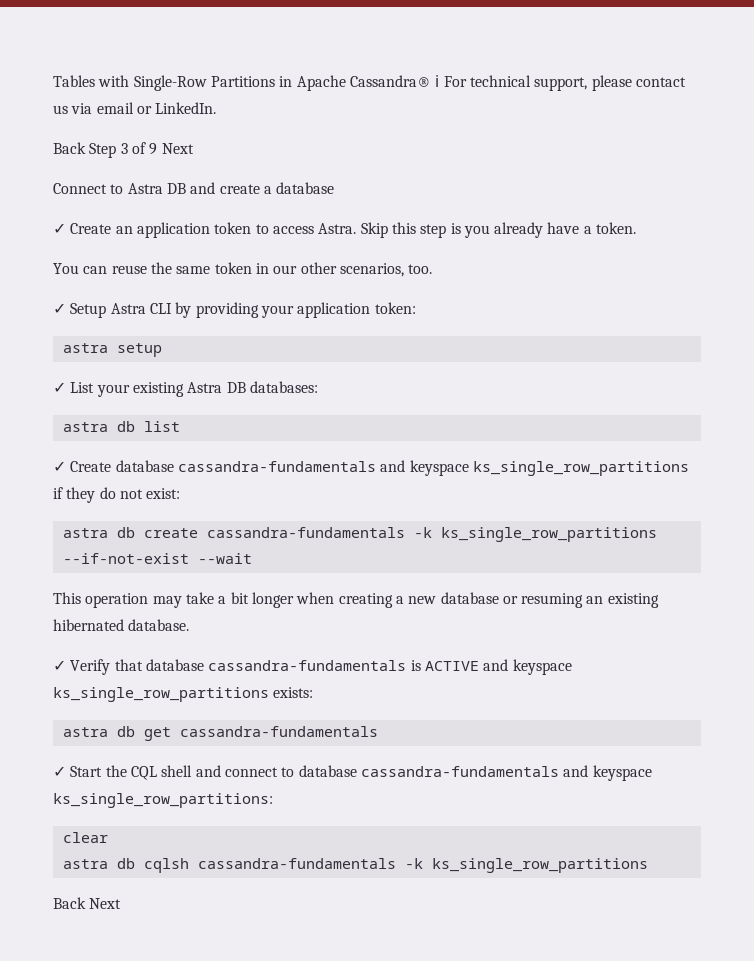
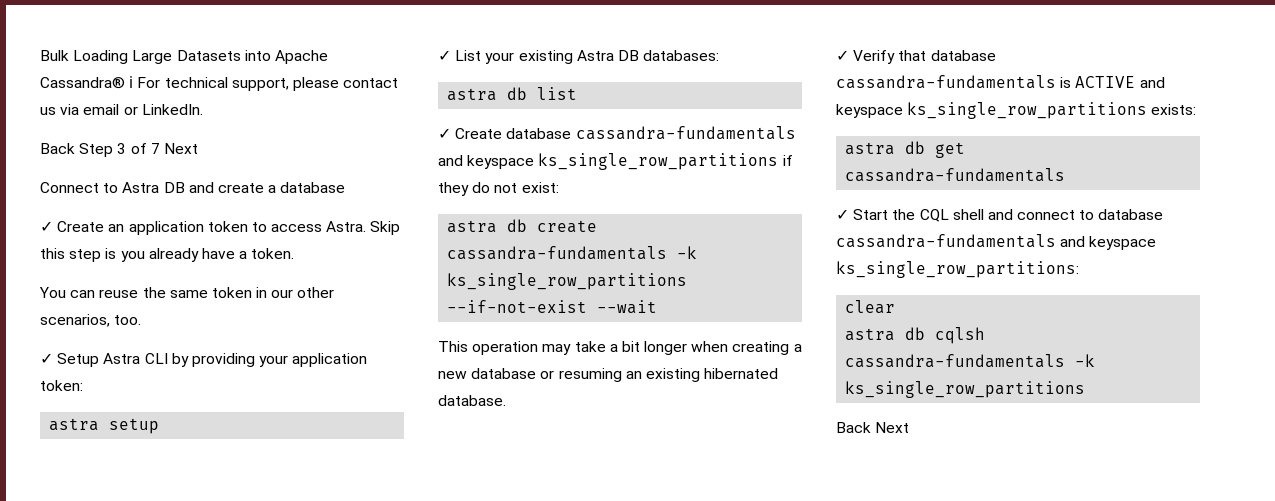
- Tables with Single-Row Partitions in Apache Cassandra® ℹ For technical support, please contact us via email or LinkedIn.
+ Bulk Loading Large Datasets into Apache Cassandra® ℹ For technical support, please contact us via email or LinkedIn.
- Back Step 3 of 9 Next
+ Back Step 3 of 7 Next

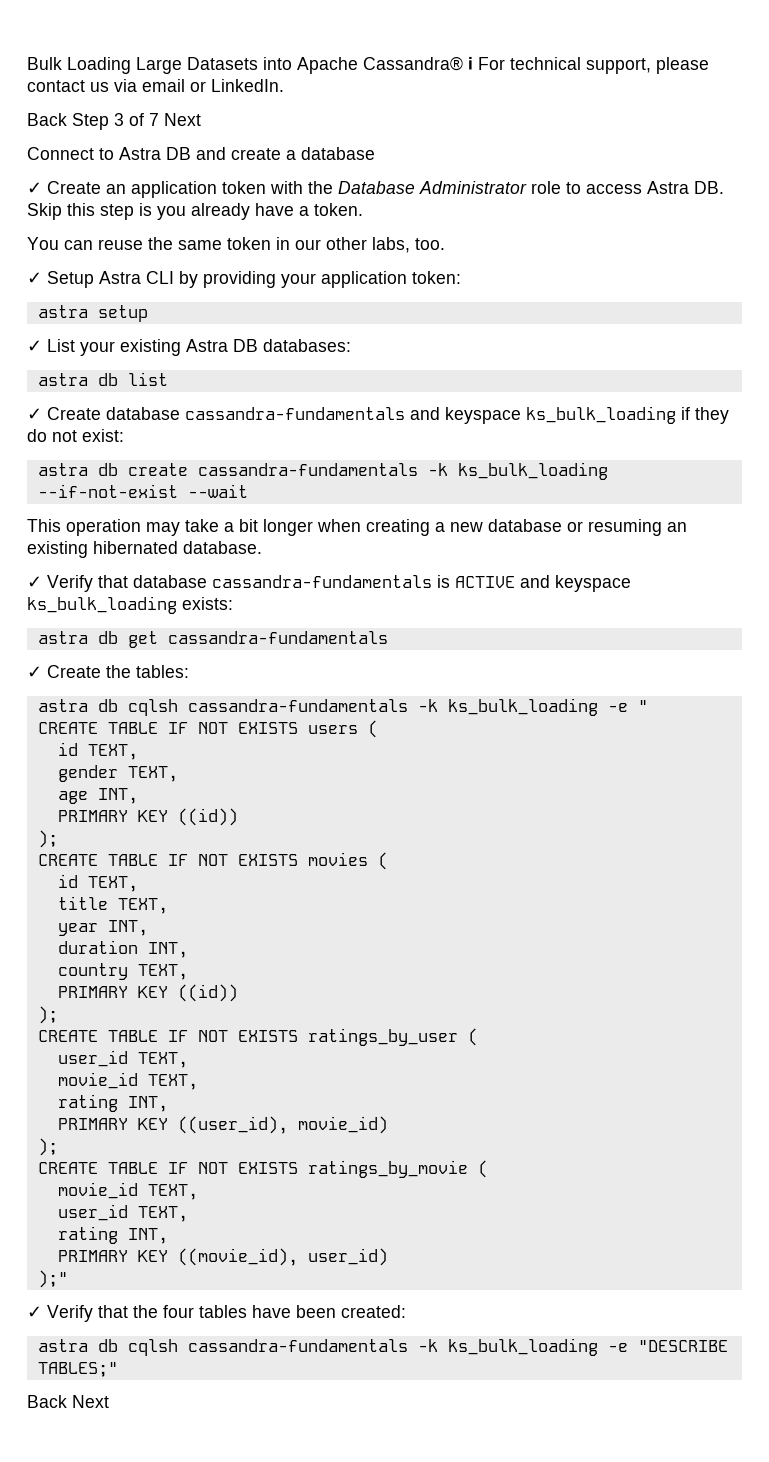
- ✓ Create an application token to access Astra. Skip this step is you already have a token.
+ ✓ Create an application token with the Database Administrator role to access Astra DB. Skip this step is you already have a token.
- You can reuse the same token in our other scenarios, too.
+ You can reuse the same token in our other labs, too.
- ✓ Create database cassandra-fundamentals and keyspace ks_single_row_partitions if they do not exist:
+ ✓ Create database cassandra-fundamentals and keyspace ks_bulk_loading if they do not exist:
- astra db create cassandra-fundamentals -k ks_single_row_partitions --if-not-exist --wait
+ astra db create cassandra-fundamentals -k ks_bulk_loading --if-not-exist --wait
- ✓ Verify that database cassandra-fundamentals is ACTIVE and keyspace ks_single_row_partitions exists:
+ ✓ Verify that database cassandra-fundamentals is ACTIVE and keyspace ks_bulk_loading exists:
- ✓ Start the CQL shell and connect to database cassandra-fundamentals and keyspace ks_single_row_partitions:
- clear
- astra db cqlsh cassandra-fundamentals -k ks_single_row_partitions
+ ✓ Create the tables:
+ astra db cqlsh cassandra-fundamentals -k ks_bulk_loading -e "
+ CREATE TABLE IF NOT EXISTS users (
+ id TEXT,
+ gender TEXT,
+ age INT,
+ PRIMARY KEY ((id))
+ );
+ CREATE TABLE IF NOT EXISTS movies (
+ id TEXT,
+ title TEXT,
+ year INT,
+ duration INT,
+ country TEXT,
+ PRIMARY KEY ((id))
+ );
+ CREATE TABLE IF NOT EXISTS ratings_by_user (
+ user_id TEXT,
+ movie_id TEXT,
+ rating INT,
+ PRIMARY KEY ((user_id), movie_id)
+ );
+ CREATE TABLE IF NOT EXISTS ratings_by_movie (
+ movie_id TEXT,
+ user_id TEXT,
+ rating INT,
+ PRIMARY KEY ((movie_id), user_id)
+ );"
+ ✓ Verify that the four tables have been created:
+ astra db cqlsh cassandra-fundamentals -k ks_bulk_loading -e "DESCRIBE TABLES;"

